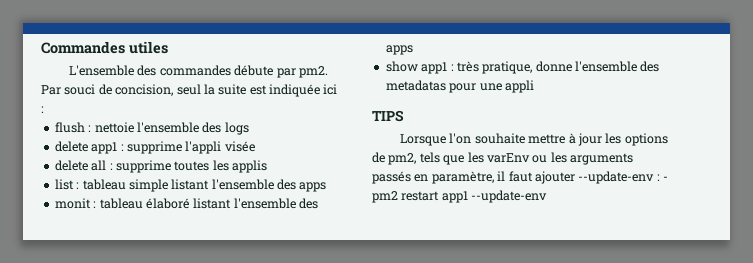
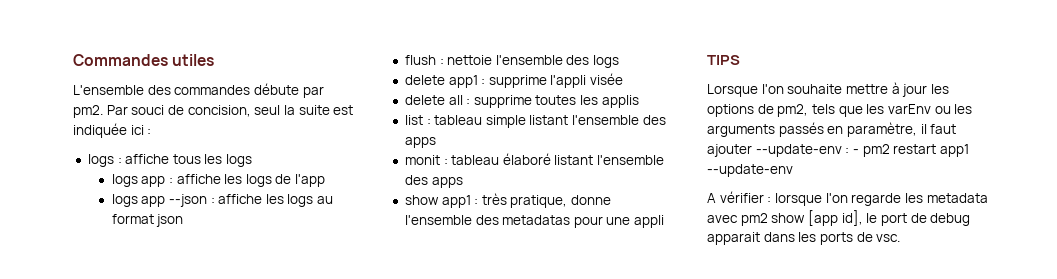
+ logs : affiche tous les logs
+ logs app : affiche les logs de l'app
+ logs app --json : affiche les logs au format json
+ A vérifier : lorsque l'on regarde les metadata avec pm2 show [app id], le port de debug apparait dans les ports de vsc.

